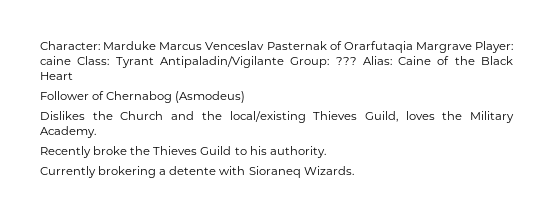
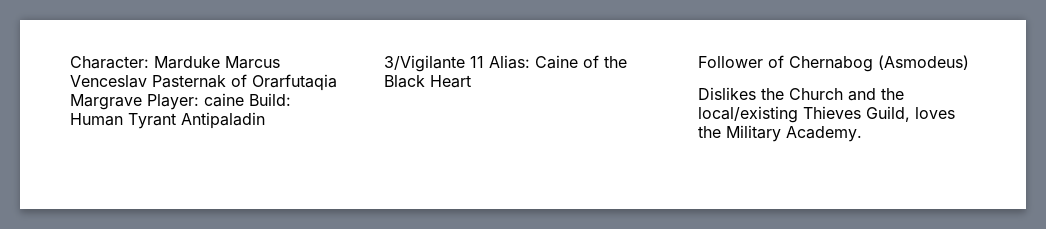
- Character: Marduke Marcus Venceslav Pasternak of Orarfutaqia Margrave Player: caine Class: Tyrant Antipaladin/Vigilante Group: ??? Alias: Caine of the Black Heart
+ Character: Marduke Marcus Venceslav Pasternak of Orarfutaqia Margrave Player: caine Build: Human Tyrant Antipaladin 3/Vigilante 11 Alias: Caine of the Black Heart
- Recently broke the Thieves Guild to his authority.
- Currently brokering a detente with Sioraneq Wizards.

